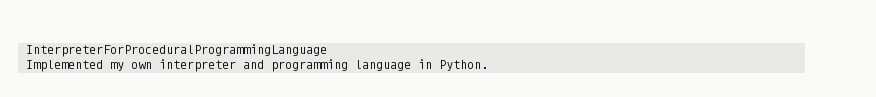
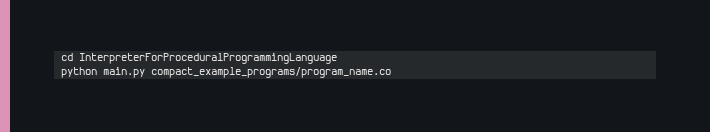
- InterpreterForProceduralProgrammingLanguage
+ cd InterpreterForProceduralProgrammingLanguage
- Implemented my own interpreter and programming language in Python.
+ python main.py compact_example_programs/program_name.co

